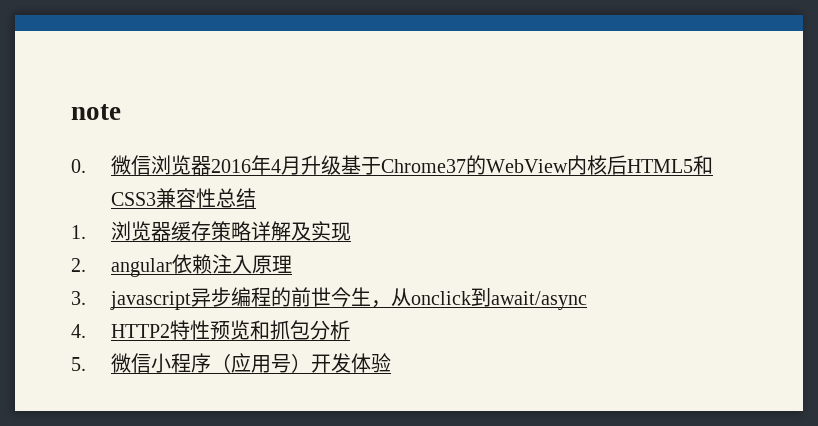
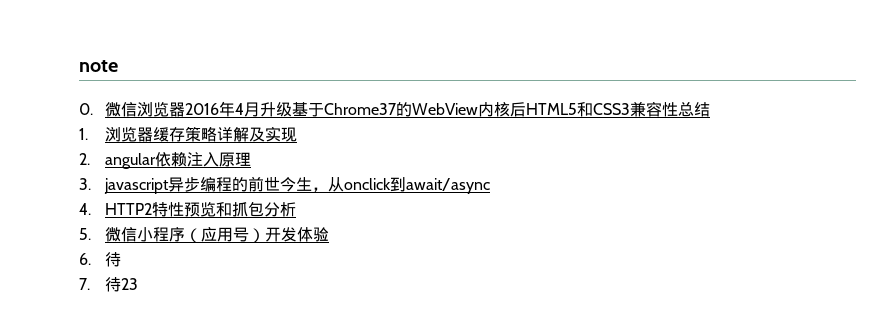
+ 6.待
+ 7.待23

